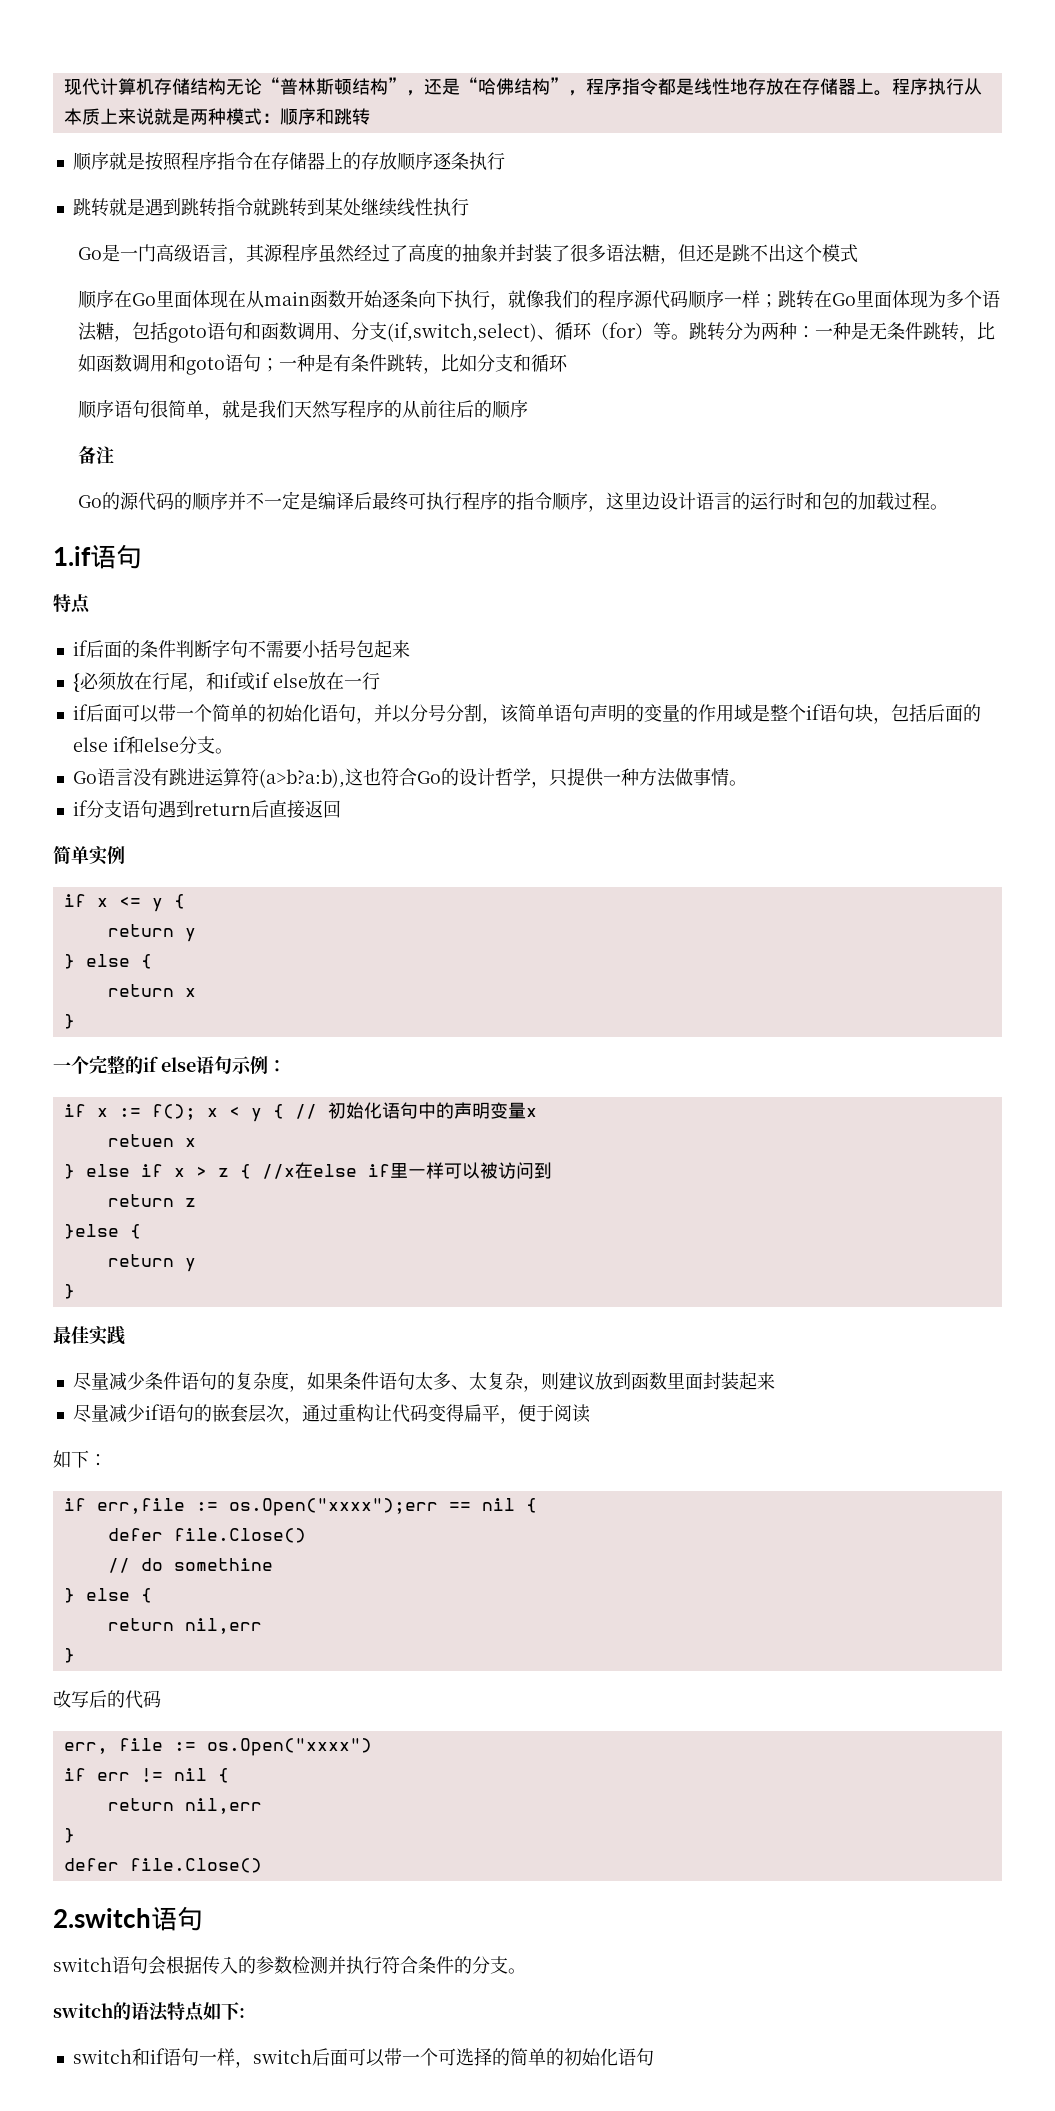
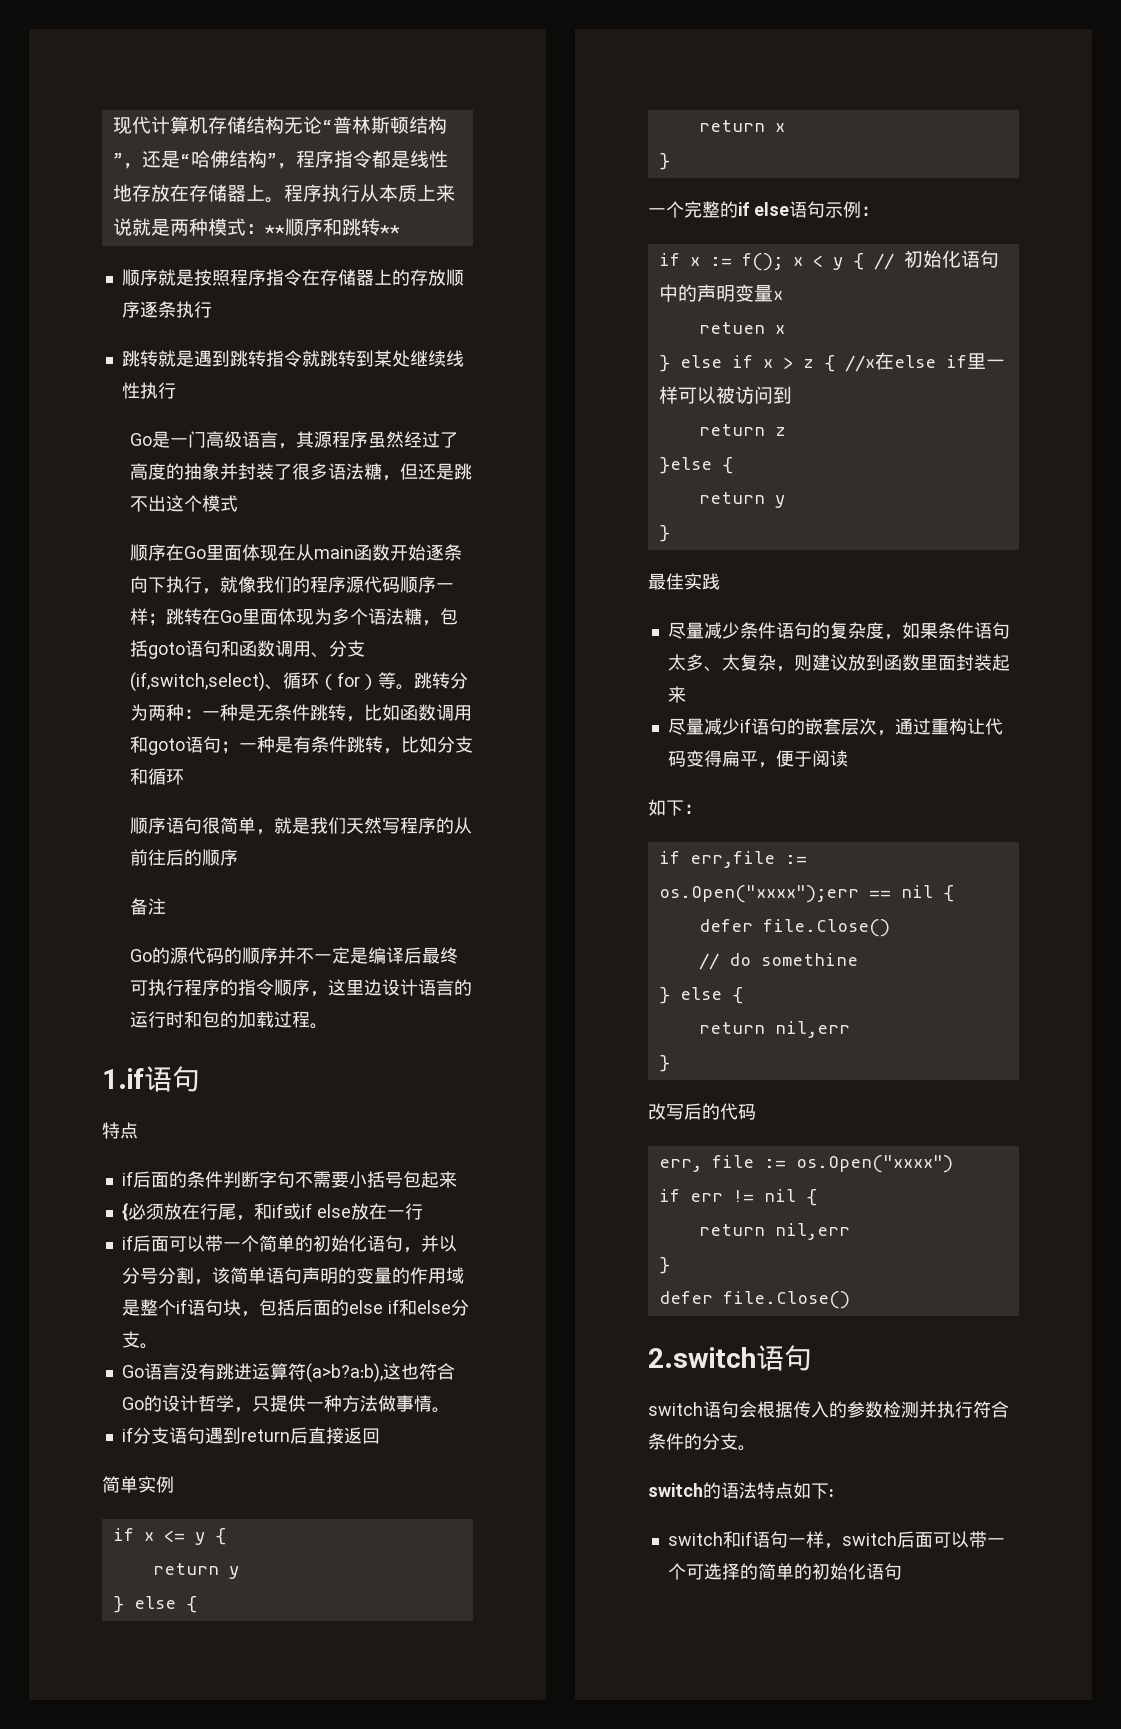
- 程序执行从本质上来说就是两种模式：顺序和跳转
+ 程序执行从本质上来说就是两种模式：**顺序和跳转**

